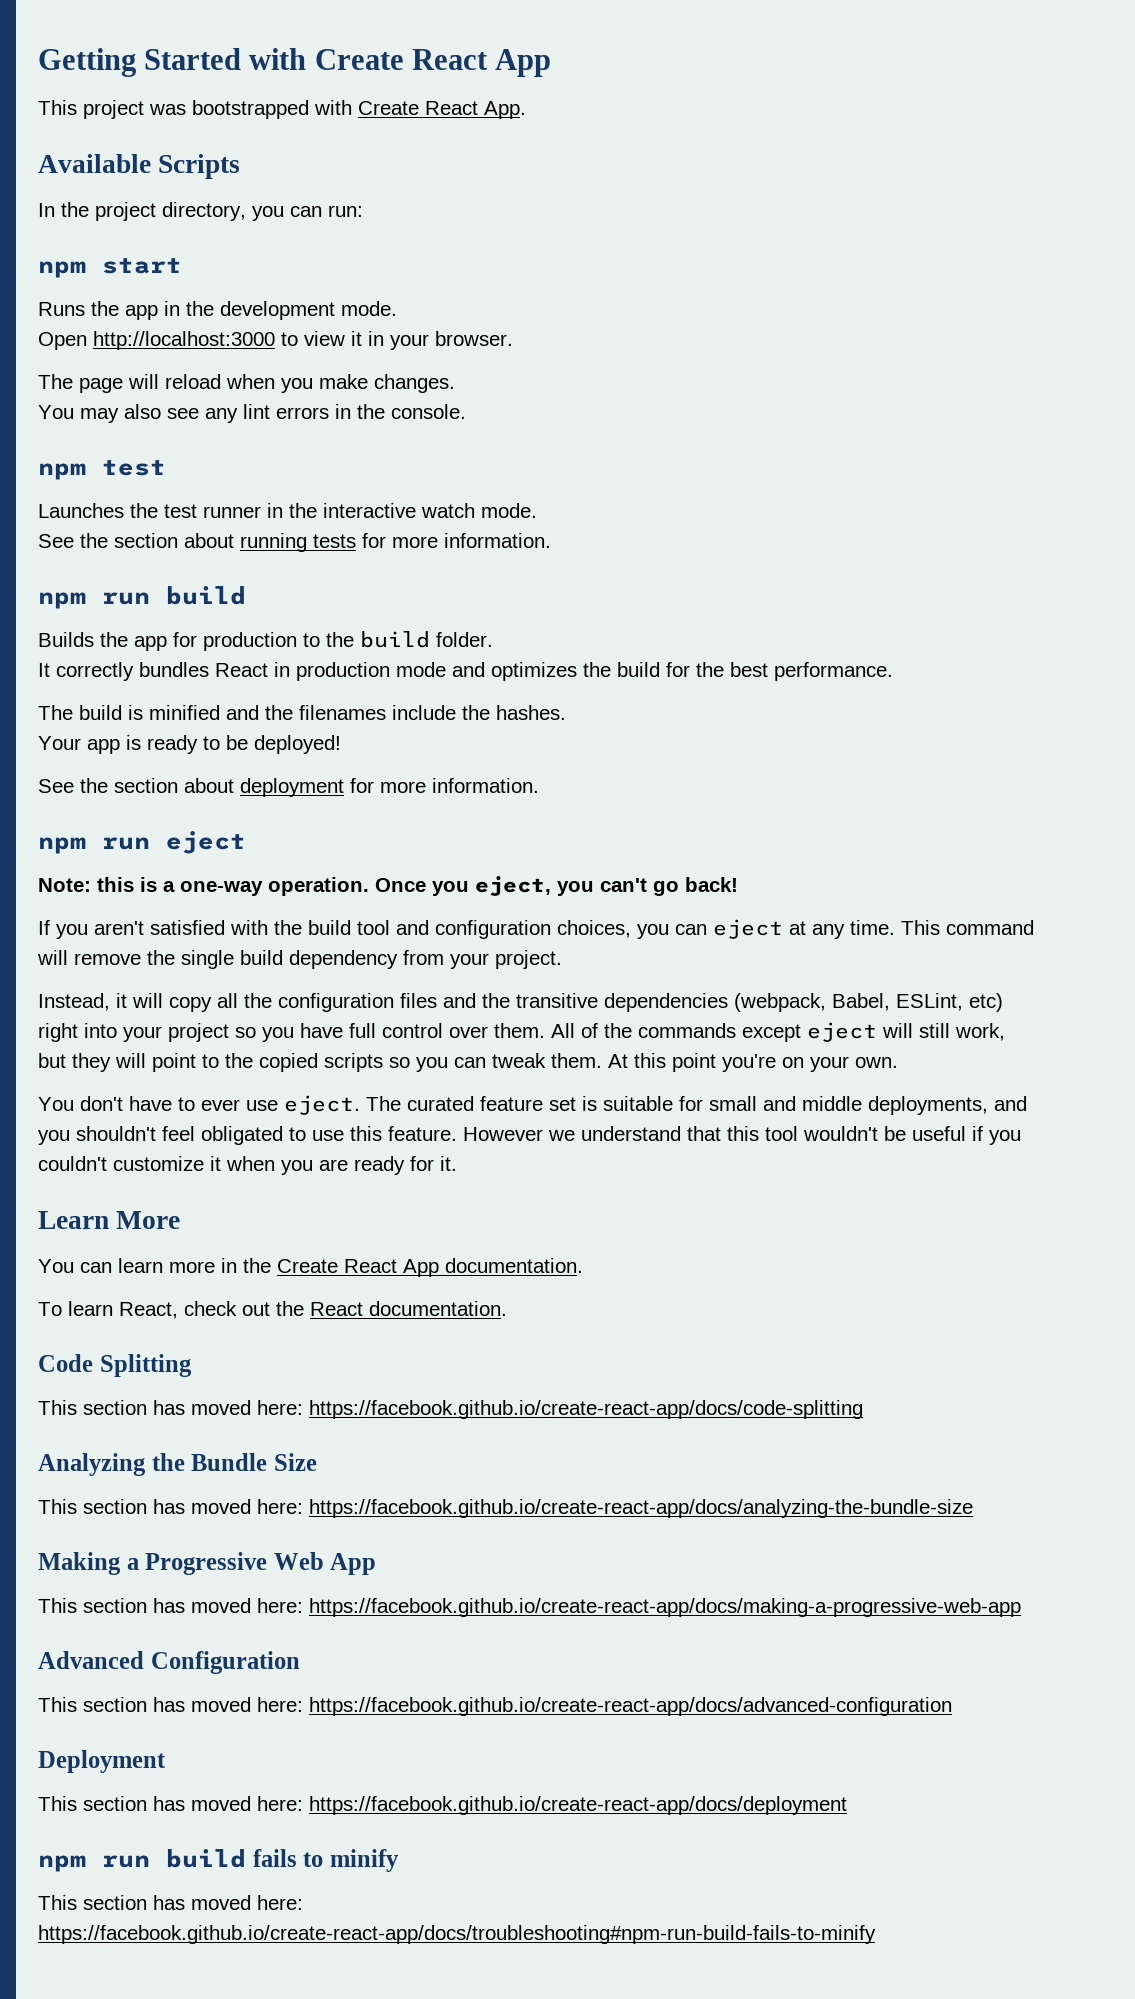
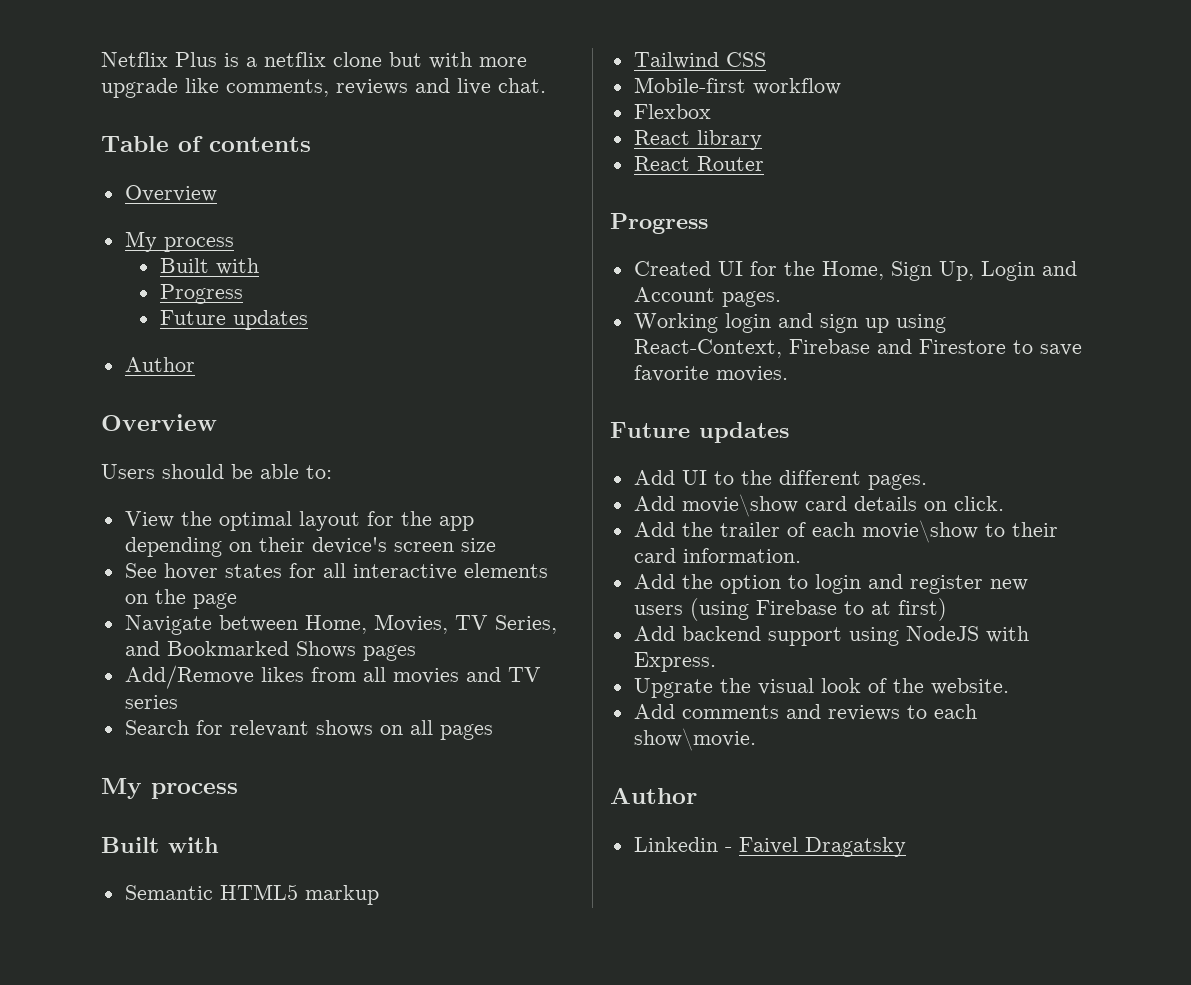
- Getting Started with Create React App
- This project was bootstrapped with Create React App.
- Available Scripts
- In the project directory, you can run:
- npm start
- Runs the app in the development mode.
- Open http://localhost:3000 to view it in your browser.
- The page will reload when you make changes.
- You may also see any lint errors in the console.
- npm test
- Launches the test runner in the interactive watch mode.
- See the section about running tests for more information.
- npm run build
- Builds the app for production to the build folder.
- It correctly bundles React in production mode and optimizes the build for the best performance.
- The build is minified and the filenames include the hashes.
- Your app is ready to be deployed!
- See the section about deployment for more information.
- npm run eject
- Note: this is a one-way operation. Once you eject, you can't go back!
- If you aren't satisfied with the build tool and configuration choices, you can eject at any time. This command will remove the single build dependency from your project.
- Instead, it will copy all the configuration files and the transitive dependencies (webpack, Babel, ESLint, etc) right into your project so you have full control over them. All of the commands except eject will still work, but they will point to the copied scripts so you can tweak them. At this point you're on your own.
- You don't have to ever use eject. The curated feature set is suitable for small and middle deployments, and you shouldn't feel obligated to use this feature. However we understand that this tool wouldn't be useful if you couldn't customize it when you are ready for it.
- Learn More
- You can learn more in the Create React App documentation.
- To learn React, check out the React documentation.
- Code Splitting
- This section has moved here: https://facebook.github.io/create-react-app/docs/code-splitting
- Analyzing the Bundle Size
- This section has moved here: https://facebook.github.io/create-react-app/docs/analyzing-the-bundle-size
- Making a Progressive Web App
- This section has moved here: https://facebook.github.io/create-react-app/docs/making-a-progressive-web-app
- Advanced Configuration
- This section has moved here: https://facebook.github.io/create-react-app/docs/advanced-configuration
- Deployment
- This section has moved here: https://facebook.github.io/create-react-app/docs/deployment
- npm run build fails to minify
- This section has moved here: https://facebook.github.io/create-react-app/docs/troubleshooting#npm-run-build-fails-to-minify
+ Netflix Plus is a netflix clone but with more upgrade like comments, reviews and live chat.
+ Table of contents
+ Overview
+ My process
+ Built with
+ Progress
+ Future updates
+ Author
+ Overview
+ Users should be able to:
+ View the optimal layout for the app depending on their device's screen size
+ See hover states for all interactive elements on the page
+ Navigate between Home, Movies, TV Series, and Bookmarked Shows pages
+ Add/Remove likes from all movies and TV series
+ Search for relevant shows on all pages
+ My process
+ Built with
+ Semantic HTML5 markup
+ Tailwind CSS
+ Mobile-first workflow
+ Flexbox
+ React library
+ React Router
+ Progress
+ Created UI for the Home, Sign Up, Login and Account pages.
+ Working login and sign up using React-Context, Firebase and Firestore to save favorite movies.
+ Future updates
+ Add UI to the different pages.
+ Add movie\show card details on click.
+ Add the trailer of each movie\show to their card information.
+ Add the option to login and register new users (using Firebase to at first)
+ Add backend support using NodeJS with Express.
+ Upgrate the visual look of the website.
+ Add comments and reviews to each show\movie.
+ Author
+ Linkedin - Faivel Dragatsky

